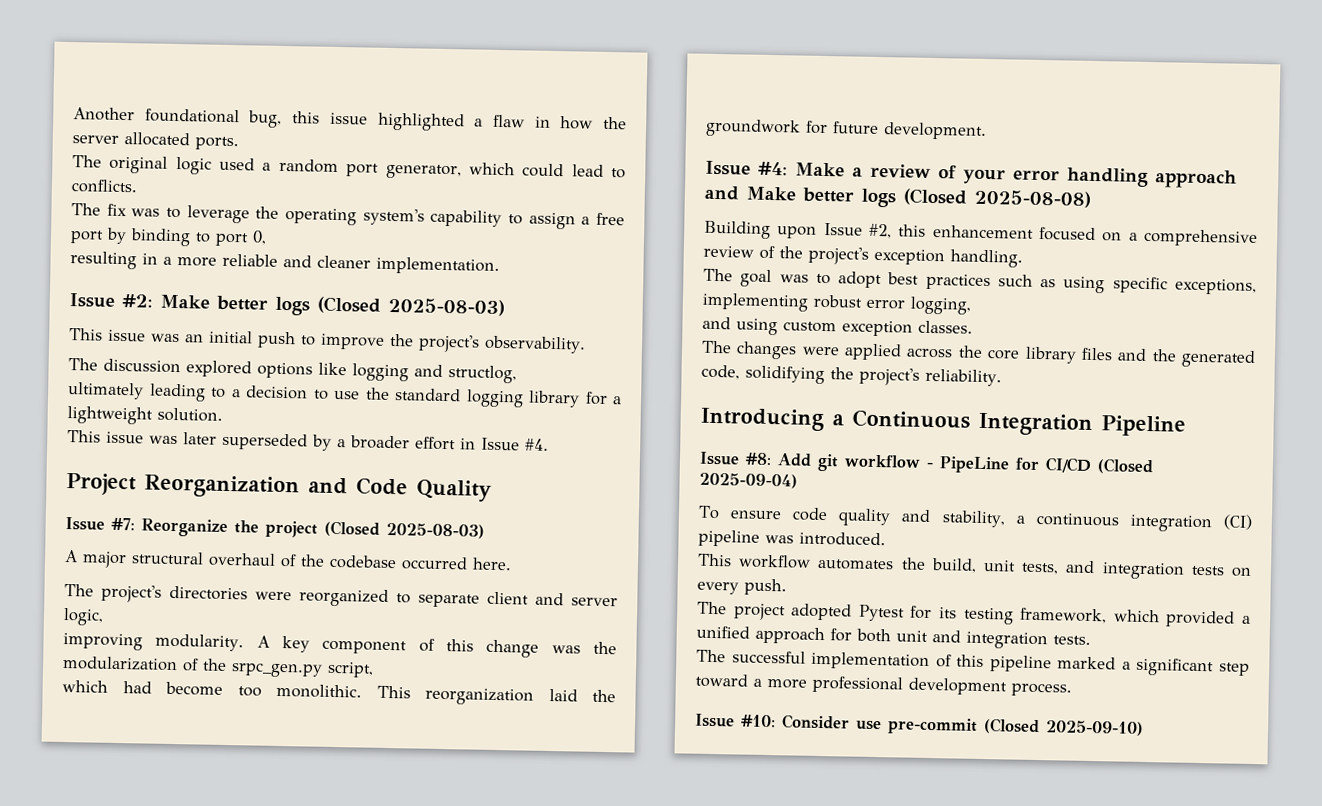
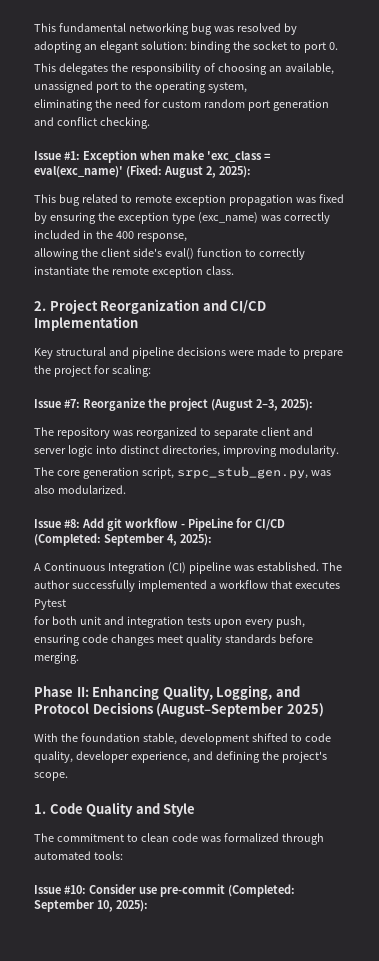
- Another foundational bug, this issue highlighted a flaw in how the server allocated ports.
- The original logic used a random port generator, which could lead to conflicts.
- The fix was to leverage the operating system's capability to assign a free port by binding to port 0,
- resulting in a more reliable and cleaner implementation.
- Issue #2: Make better logs (Closed 2025-08-03)
- This issue was an initial push to improve the project's observability.
- The discussion explored options like logging and structlog,
- ultimately leading to a decision to use the standard logging library for a lightweight solution.
- This issue was later superseded by a broader effort in Issue #4.
- Project Reorganization and Code Quality
+ This fundamental networking bug was resolved by adopting an elegant solution: binding the socket to port 0.
+ This delegates the responsibility of choosing an available, unassigned port to the operating system,
+ eliminating the need for custom random port generation and conflict checking.
+ Issue #1: Exception when make 'exc_class = eval(exc_name)' (Fixed: August 2, 2025):
+ This bug related to remote exception propagation was fixed by ensuring the exception type (exc_name) was correctly included in the 400 response,
+ allowing the client side's eval() function to correctly instantiate the remote exception class.
+ 2. Project Reorganization and CI/CD Implementation
+ Key structural and pipeline decisions were made to prepare the project for scaling:
- Issue #7: Reorganize the project (Closed 2025-08-03)
- A major structural overhaul of the codebase occurred here.
- The project's directories were reorganized to separate client and server logic,
- improving modularity. A key component of this change was the modularization of the srpc_gen.py script,
- which had become too monolithic. This reorganization laid the groundwork for future development.
- Issue #4: Make a review of your error handling approach and Make better logs (Closed 2025-08-08)
- Building upon Issue #2, this enhancement focused on a comprehensive review of the project's exception handling.
- The goal was to adopt best practices such as using specific exceptions, implementing robust error logging,
- and using custom exception classes.
- The changes were applied across the core library files and the generated code, solidifying the project's reliability.
- Introducing a Continuous Integration Pipeline
+ Issue #7: Reorganize the project (August 2–3, 2025):
+ The repository was reorganized to separate client and server logic into distinct directories, improving modularity.
+ The core generation script, srpc_stub_gen.py, was also modularized.
- Issue #8: Add git workflow - PipeLine for CI/CD (Closed 2025-09-04)
- To ensure code quality and stability, a continuous integration (CI) pipeline was introduced.
- This workflow automates the build, unit tests, and integration tests on every push.
- The project adopted Pytest for its testing framework, which provided a unified approach for both unit and integration tests.
- The successful implementation of this pipeline marked a significant step toward a more professional development process.
+ Issue #8: Add git workflow - PipeLine for CI/CD (Completed: September 4, 2025):
+ A Continuous Integration (CI) pipeline was established. The author successfully implemented a workflow that executes Pytest
+ for both unit and integration tests upon every push, ensuring code changes meet quality standards before merging.
+ Phase II: Enhancing Quality, Logging, and Protocol Decisions (August–September 2025)
+ With the foundation stable, development shifted to code quality, developer experience, and defining the project's scope.
+ 1. Code Quality and Style
+ The commitment to clean code was formalized through automated tools:
- Issue #10: Consider use pre-commit (Closed 2025-09-10)
+ Issue #10: Consider use pre-commit (Completed: September 10, 2025):

